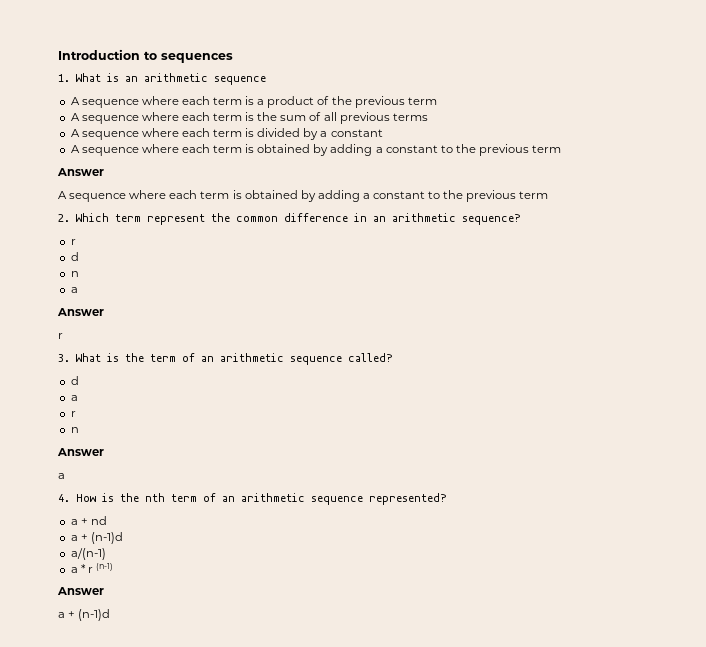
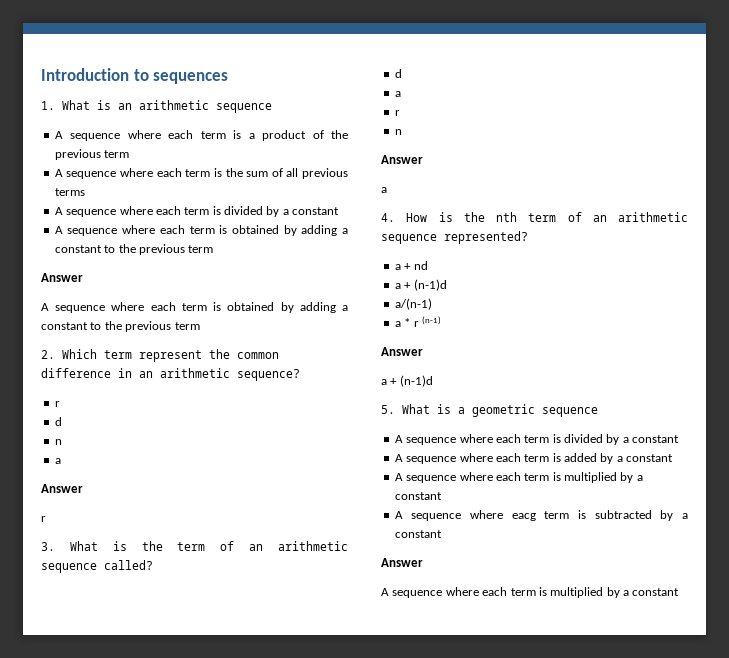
+ 5. What is a geometric sequence
+ A sequence where each term is divided by a constant
+ A sequence where each term is added by a constant
+ A sequence where each term is multiplied by a constant
+ A sequence where eacg term is subtracted by a constant
+ Answer
+ A sequence where each term is multiplied by a constant

